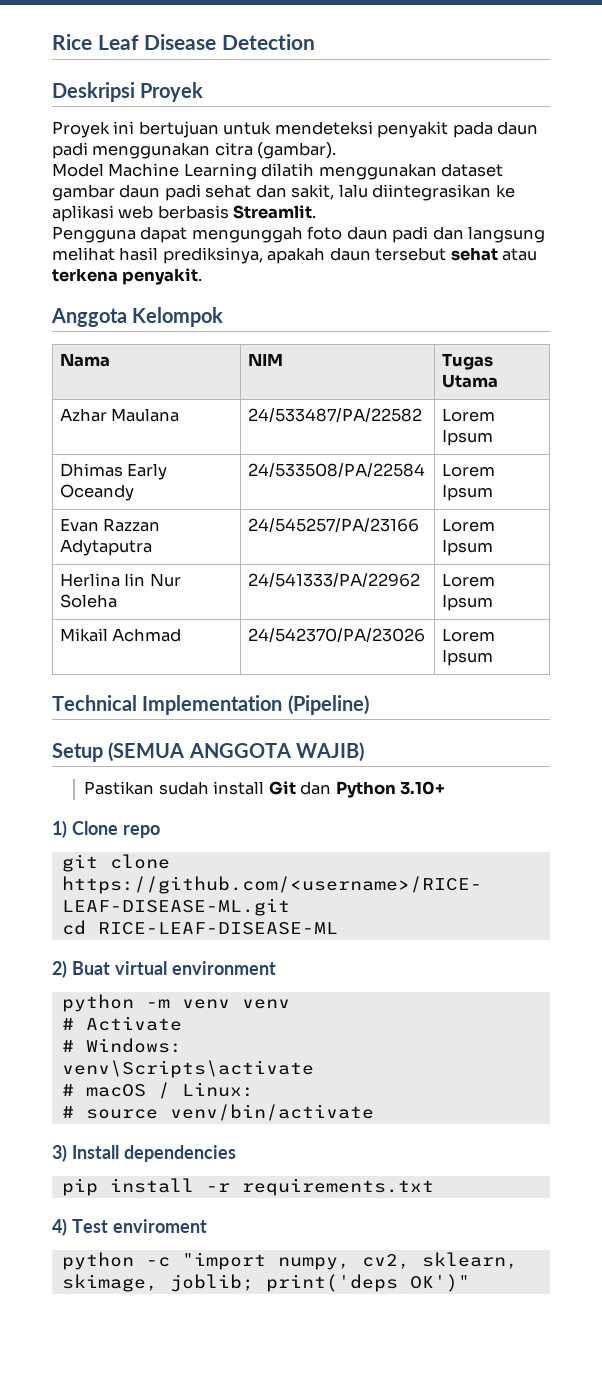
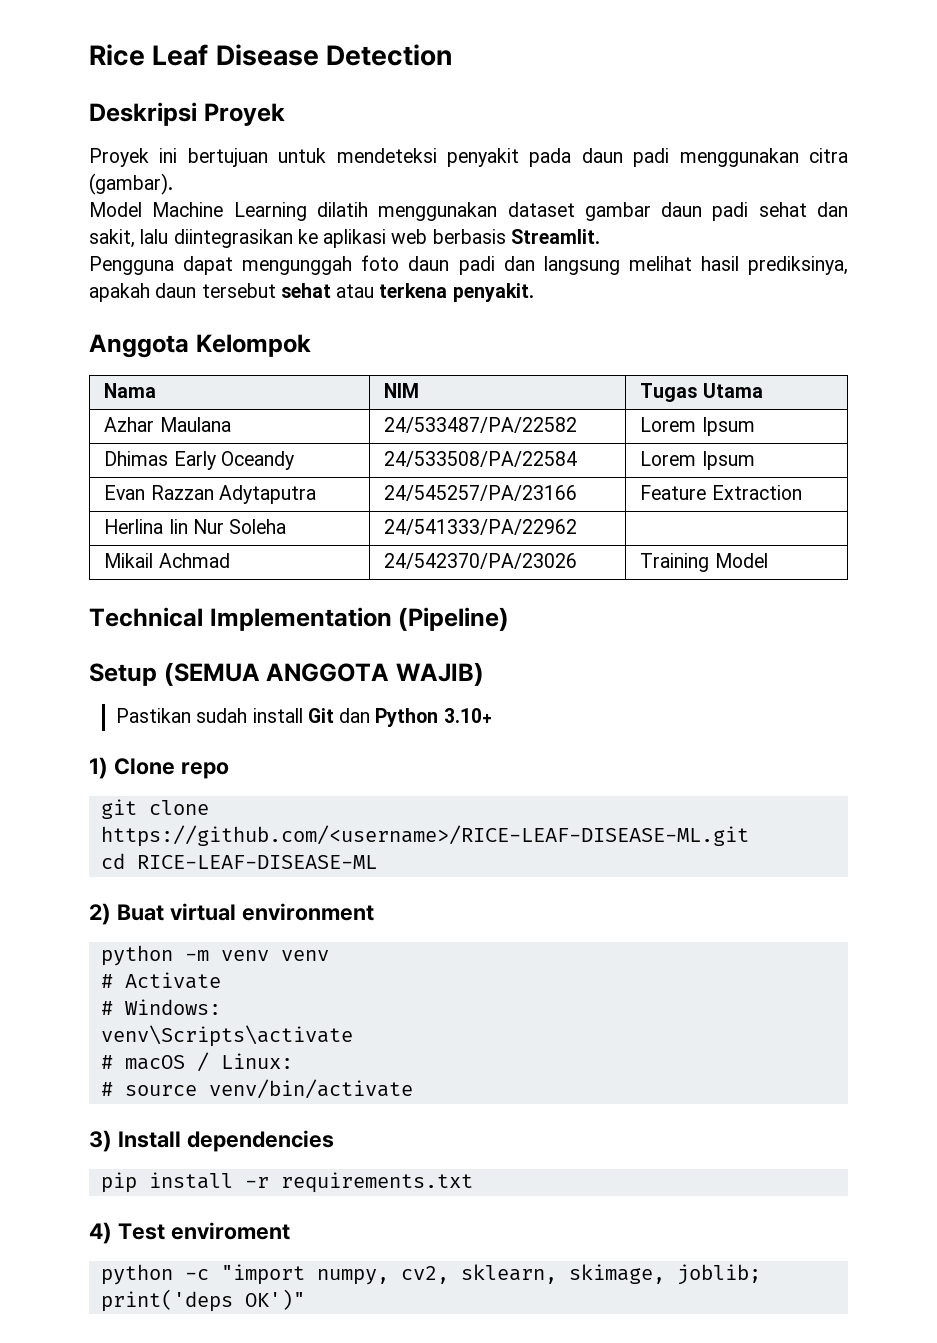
- Evan Razzan Adytaputra | 24/545257/PA/23166 | Lorem Ipsum
+ Evan Razzan Adytaputra | 24/545257/PA/23166 | Feature Extraction
- Herlina Iin Nur Soleha | 24/541333/PA/22962 | Lorem Ipsum
+ Herlina Iin Nur Soleha | 24/541333/PA/22962 |
- Mikail Achmad | 24/542370/PA/23026 | Lorem Ipsum
+ Mikail Achmad | 24/542370/PA/23026 | Training Model

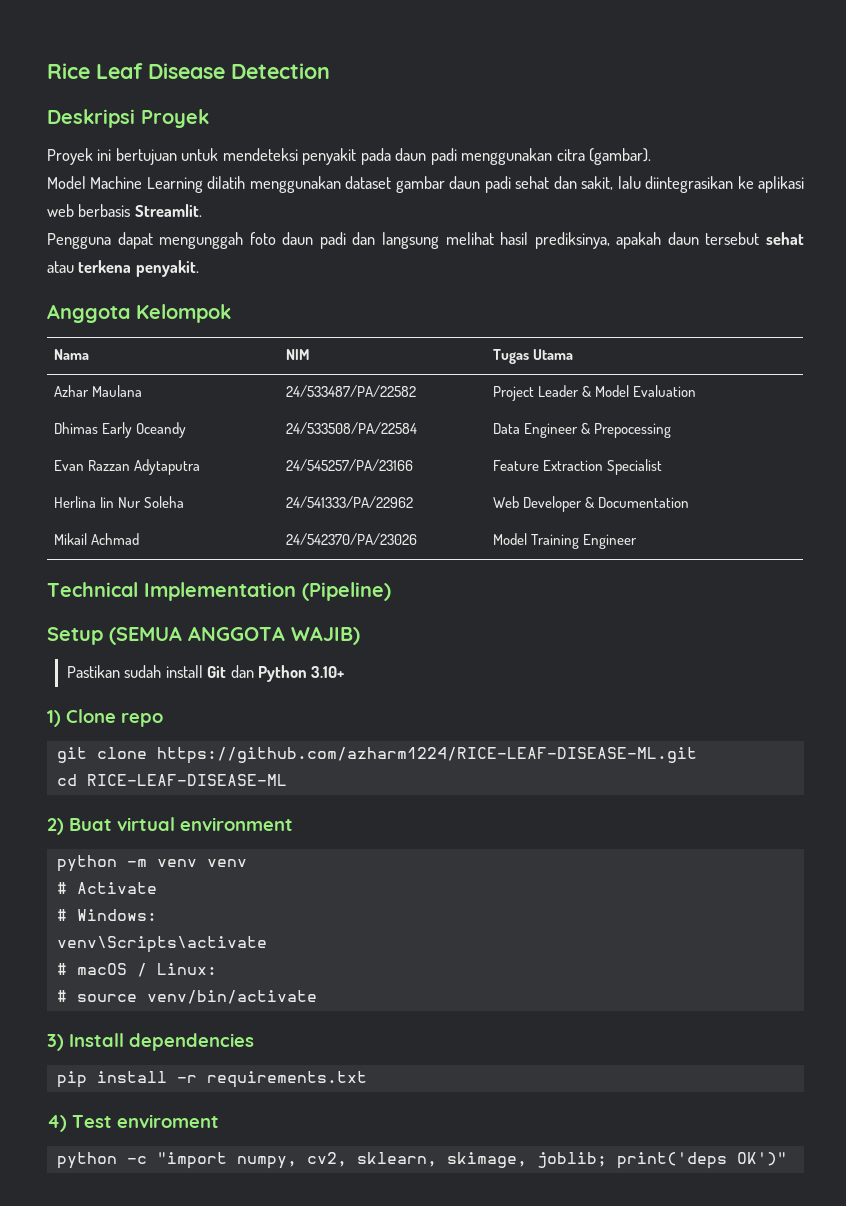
- Azhar Maulana | 24/533487/PA/22582 | Lorem Ipsum
+ Azhar Maulana | 24/533487/PA/22582 | Project Leader & Model Evaluation
- Dhimas Early Oceandy | 24/533508/PA/22584 | Lorem Ipsum
+ Dhimas Early Oceandy | 24/533508/PA/22584 | Data Engineer & Prepocessing
- Evan Razzan Adytaputra | 24/545257/PA/23166 | Feature Extraction
+ Evan Razzan Adytaputra | 24/545257/PA/23166 | Feature Extraction Specialist
- Herlina Iin Nur Soleha | 24/541333/PA/22962 |
+ Herlina Iin Nur Soleha | 24/541333/PA/22962 | Web Developer & Documentation
- Mikail Achmad | 24/542370/PA/23026 | Training Model
+ Mikail Achmad | 24/542370/PA/23026 | Model Training Engineer
- git clone https://github.com/<username>/RICE-LEAF-DISEASE-ML.git
+ git clone https://github.com/azharm1224/RICE-LEAF-DISEASE-ML.git

